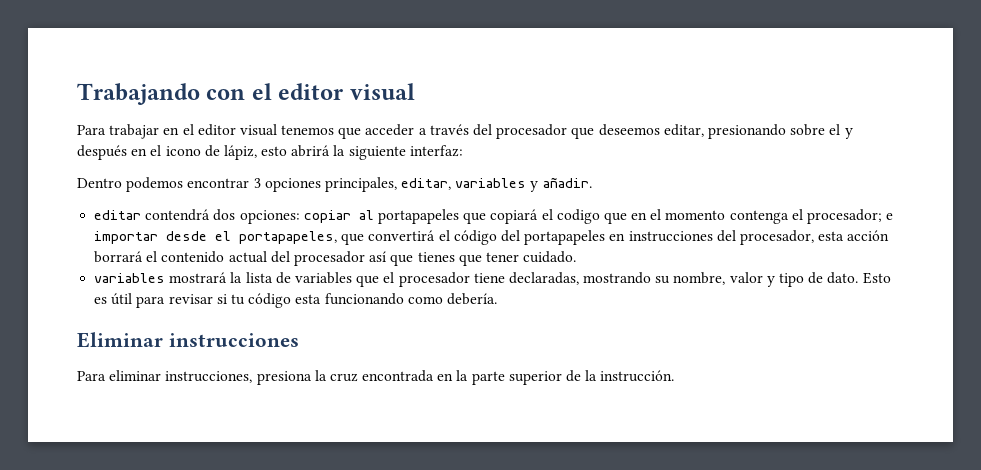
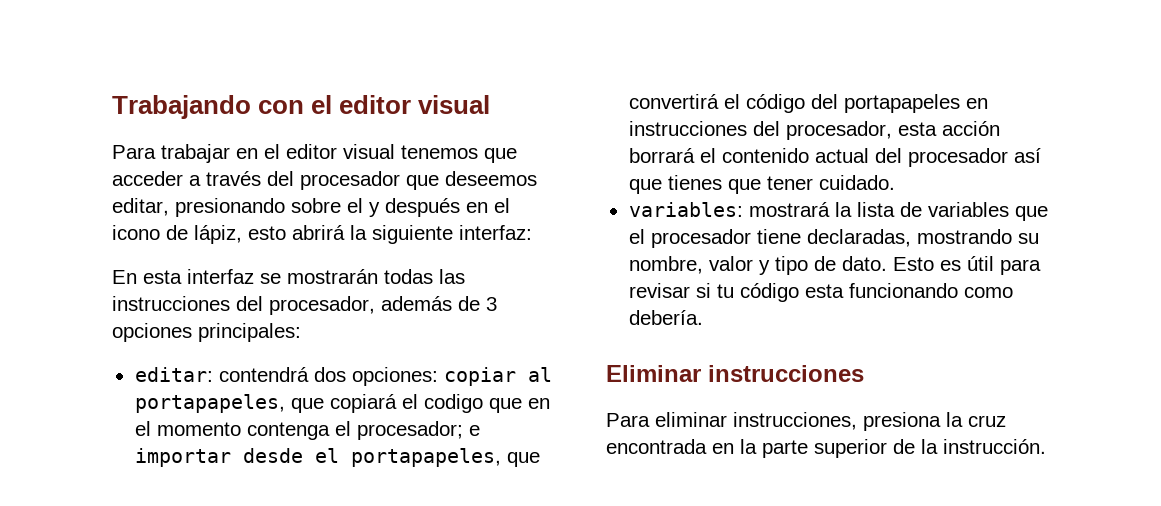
- Dentro podemos encontrar 3 opciones principales, editar, variables y añadir.
- editar contendrá dos opciones: copiar al portapapeles que copiará el codigo que en el momento contenga el procesador; e importar desde el portapapeles, que convertirá el código del portapapeles en instrucciones del procesador, esta acción borrará el contenido actual del procesador así que tienes que tener cuidado.
+ En esta interfaz se mostrarán todas las instrucciones del procesador, además de 3 opciones principales:
+ editar: contendrá dos opciones: copiar al portapapeles, que copiará el codigo que en el momento contenga el procesador; e importar desde el portapapeles, que convertirá el código del portapapeles en instrucciones del procesador, esta acción borrará el contenido actual del procesador así que tienes que tener cuidado.
- variables mostrará la lista de variables que el procesador tiene declaradas, mostrando su nombre, valor y tipo de dato.
+ variables: mostrará la lista de variables que el procesador tiene declaradas, mostrando su nombre, valor y tipo de dato.

